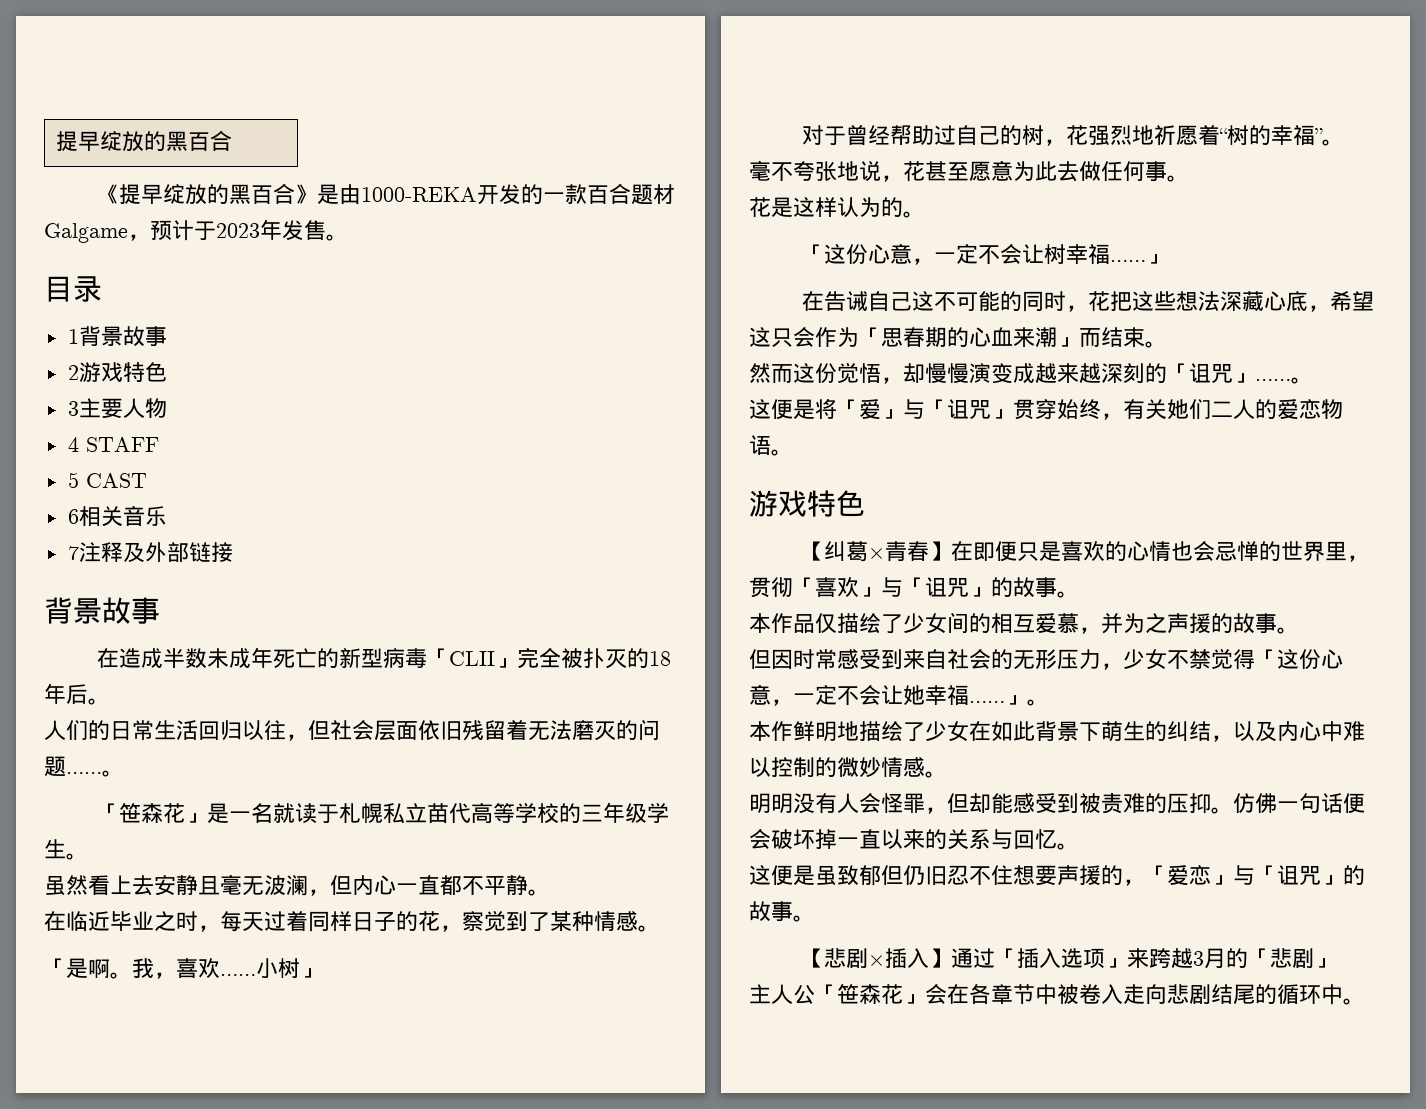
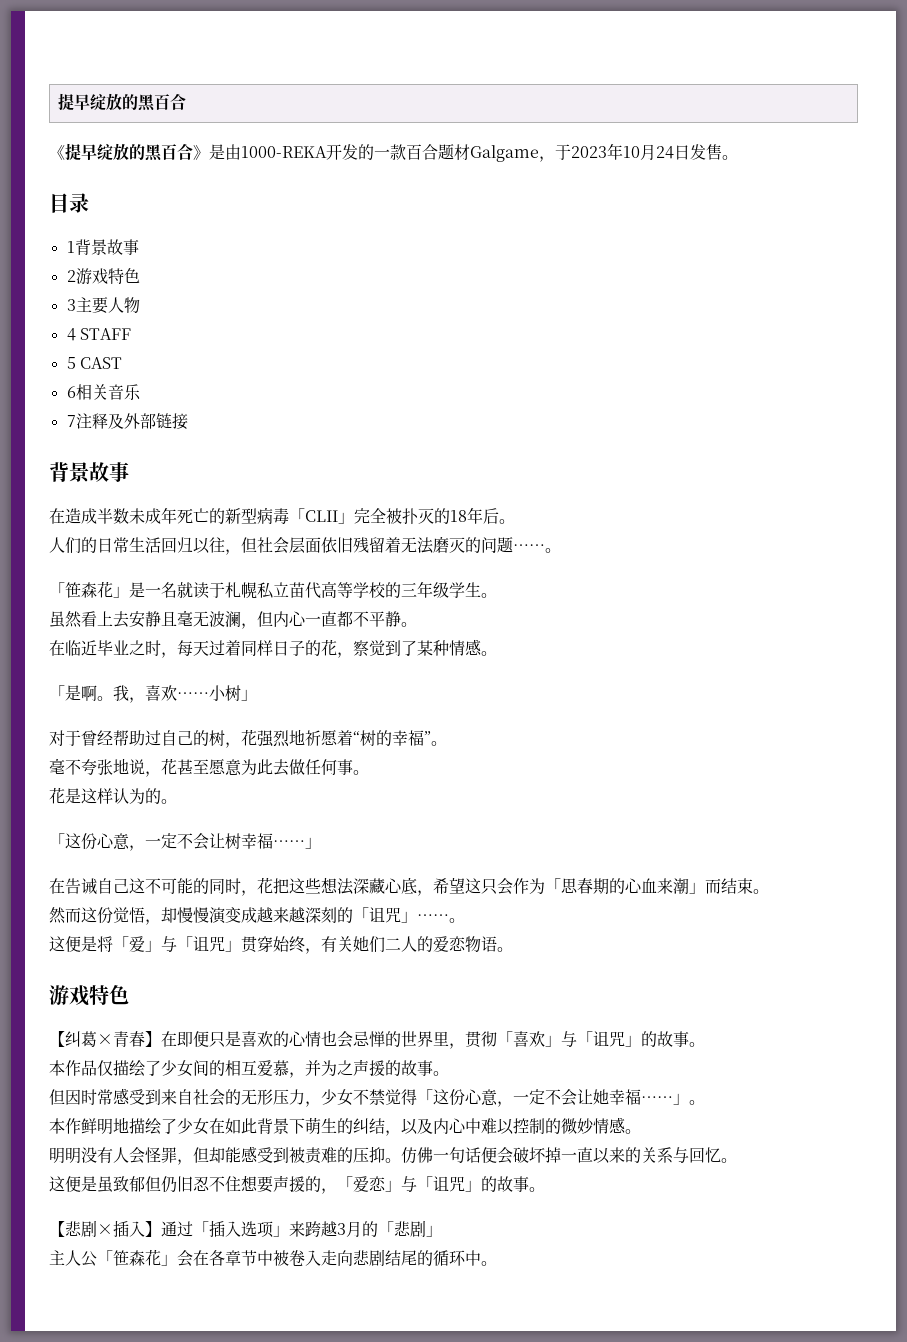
- 《提早绽放的黑百合》是由1000-REKA开发的一款百合题材Galgame，预计于2023年发售。
+ 《提早绽放的黑百合》是由1000-REKA开发的一款百合题材Galgame，于2023年10月24日发售。

